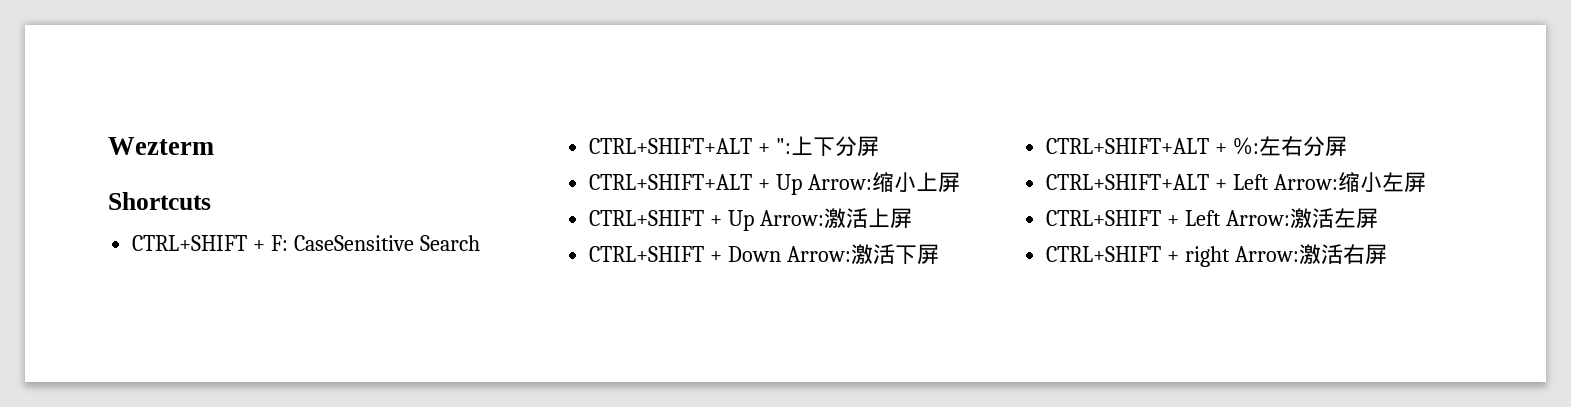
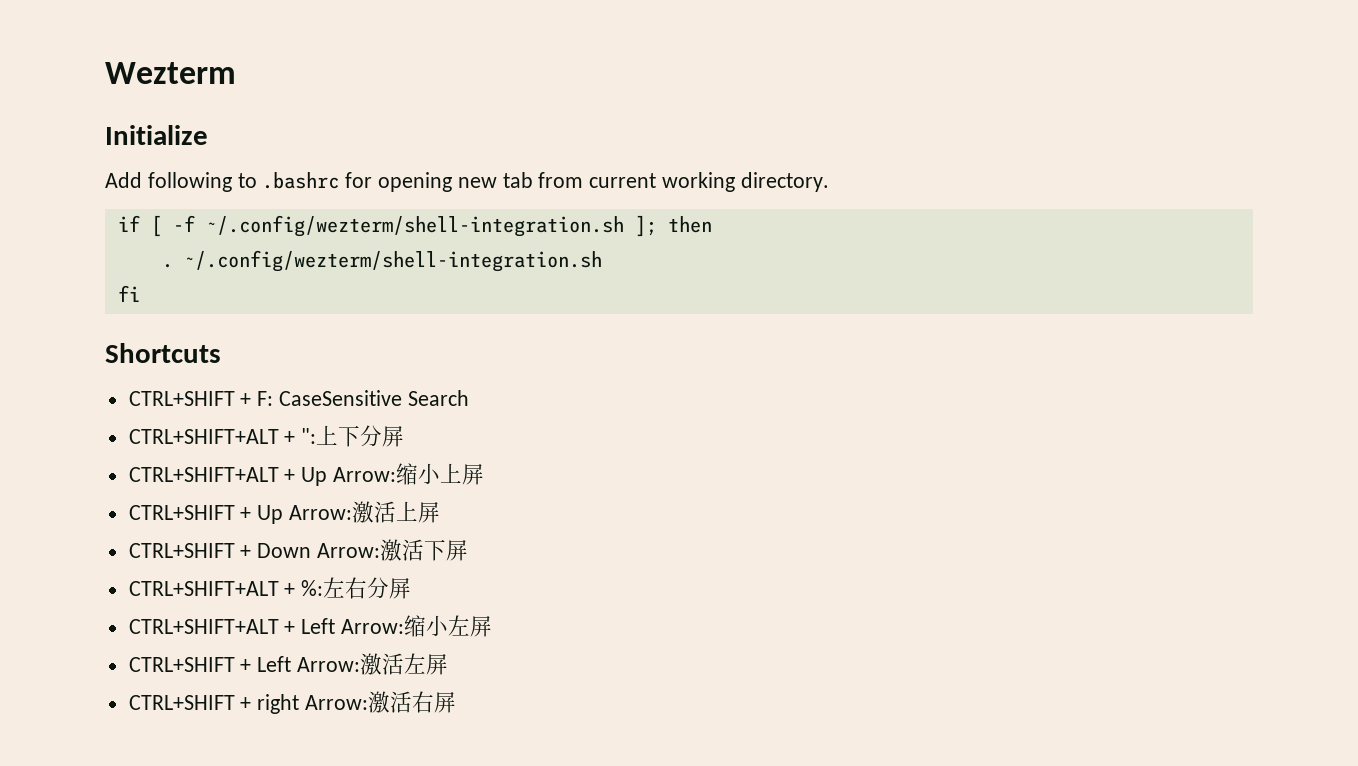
+ Initialize
+ Add following to .bashrc for opening new tab from current working directory.
+ if [ -f ~/.config/wezterm/shell-integration.sh ]; then
+ . ~/.config/wezterm/shell-integration.sh
+ fi

